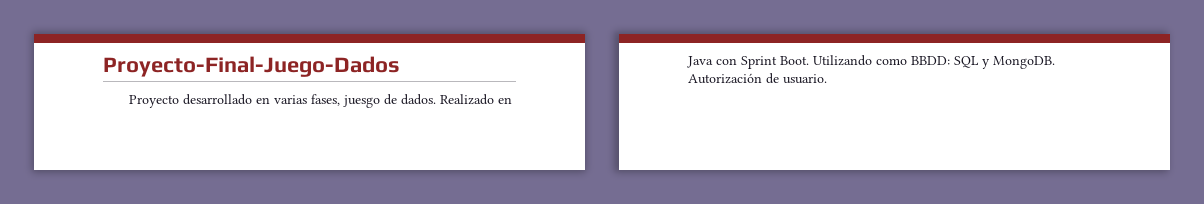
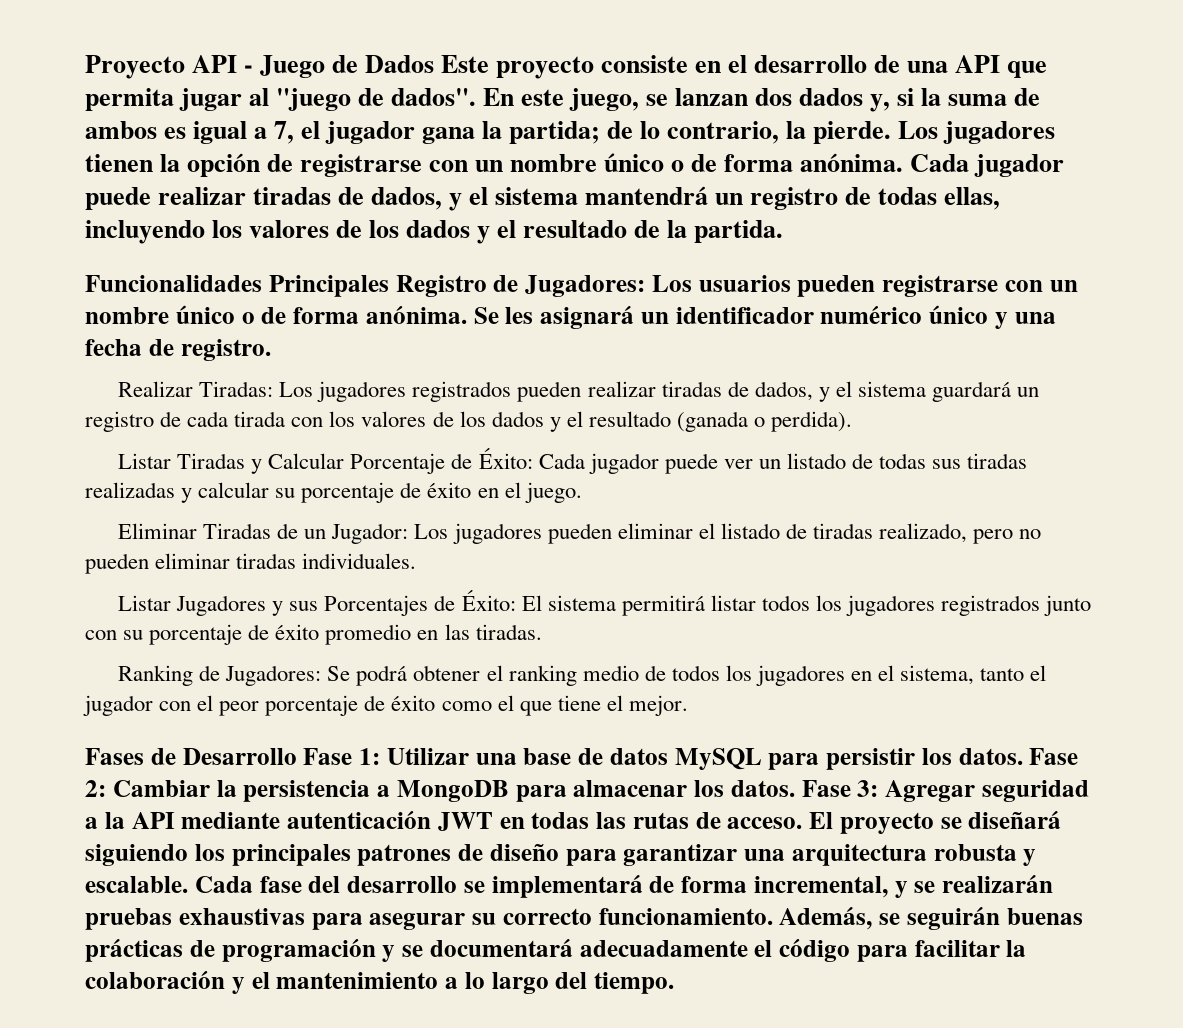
- Proyecto-Final-Juego-Dados
- Proyecto desarrollado en varias fases, juesgo de dados. Realizado en Java con Sprint Boot. Utilizando como BBDD: SQL y MongoDB. Autorización de usuario.
+ Proyecto API - Juego de Dados Este proyecto consiste en el desarrollo de una API que permita jugar al "juego de dados". En este juego, se lanzan dos dados y, si la suma de ambos es igual a 7, el jugador gana la partida; de lo contrario, la pierde. Los jugadores tienen la opción de registrarse con un nombre único o de forma anónima. Cada jugador puede realizar tiradas de dados, y el sistema mantendrá un registro de todas ellas, incluyendo los valores de los dados y el resultado de la partida.
+ Funcionalidades Principales Registro de Jugadores: Los usuarios pueden registrarse con un nombre único o de forma anónima. Se les asignará un identificador numérico único y una fecha de registro.
+ Realizar Tiradas: Los jugadores registrados pueden realizar tiradas de dados, y el sistema guardará un registro de cada tirada con los valores de los dados y el resultado (ganada o perdida).
+ Listar Tiradas y Calcular Porcentaje de Éxito: Cada jugador puede ver un listado de todas sus tiradas realizadas y calcular su porcentaje de éxito en el juego.
+ Eliminar Tiradas de un Jugador: Los jugadores pueden eliminar el listado de tiradas realizado, pero no pueden eliminar tiradas individuales.
+ Listar Jugadores y sus Porcentajes de Éxito: El sistema permitirá listar todos los jugadores registrados junto con su porcentaje de éxito promedio en las tiradas.
+ Ranking de Jugadores: Se podrá obtener el ranking medio de todos los jugadores en el sistema, tanto el jugador con el peor porcentaje de éxito como el que tiene el mejor.
+ Fases de Desarrollo Fase 1: Utilizar una base de datos MySQL para persistir los datos. Fase 2: Cambiar la persistencia a MongoDB para almacenar los datos. Fase 3: Agregar seguridad a la API mediante autenticación JWT en todas las rutas de acceso. El proyecto se diseñará siguiendo los principales patrones de diseño para garantizar una arquitectura robusta y escalable. Cada fase del desarrollo se implementará de forma incremental, y se realizarán pruebas exhaustivas para asegurar su correcto funcionamiento. Además, se seguirán buenas prácticas de programación y se documentará adecuadamente el código para facilitar la colaboración y el mantenimiento a lo largo del tiempo.

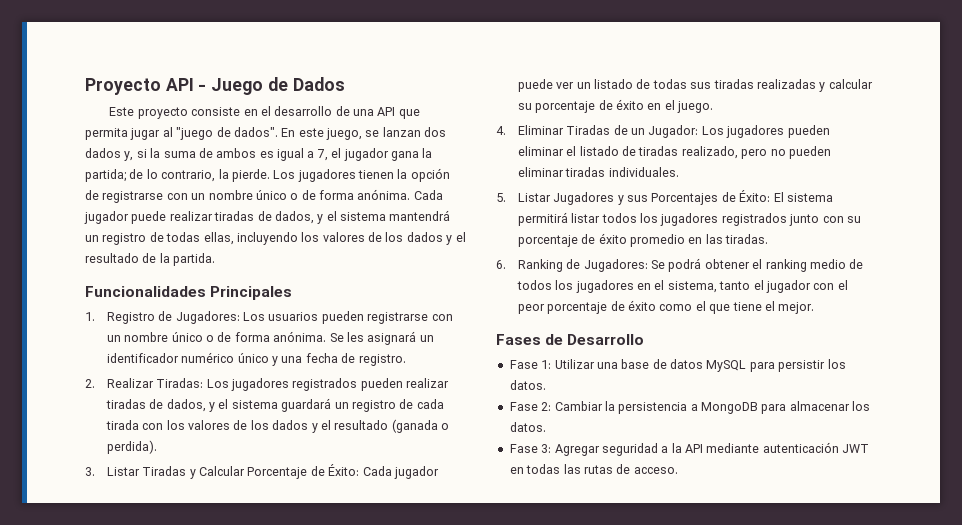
- Proyecto API - Juego de Dados Este proyecto consiste en el desarrollo de una API que permita jugar al "juego de dados".
+ Proyecto API - Juego de Dados
+ Este proyecto consiste en el desarrollo de una API que permita jugar al "juego de dados".
- Funcionalidades Principales Registro de Jugadores: Los usuarios pueden registrarse con un nombre único o de forma anónima.
+ Funcionalidades Principales
+ 1. Registro de Jugadores: Los usuarios pueden registrarse con un nombre único o de forma anónima.
- Realizar Tiradas: Los jugadores registrados pueden realizar tiradas de dados, y el sistema guardará un registro de cada tirada con los valores de los dados y el resultado (ganada o perdida).
+ 2. Realizar Tiradas: Los jugadores registrados pueden realizar tiradas de dados, y el sistema guardará un registro de cada tirada con los valores de los dados y el resultado (ganada o perdida).
- Listar Tiradas y Calcular Porcentaje de Éxito: Cada jugador puede ver un listado de todas sus tiradas realizadas y calcular su porcentaje de éxito en el juego.
+ 3. Listar Tiradas y Calcular Porcentaje de Éxito: Cada jugador puede ver un listado de todas sus tiradas realizadas y calcular su porcentaje de éxito en el juego.
- Eliminar Tiradas de un Jugador: Los jugadores pueden eliminar el listado de tiradas realizado, pero no pueden eliminar tiradas individuales.
+ 4. Eliminar Tiradas de un Jugador: Los jugadores pueden eliminar el listado de tiradas realizado, pero no pueden eliminar tiradas individuales.
- Listar Jugadores y sus Porcentajes de Éxito: El sistema permitirá listar todos los jugadores registrados junto con su porcentaje de éxito promedio en las tiradas.
+ 5. Listar Jugadores y sus Porcentajes de Éxito: El sistema permitirá listar todos los jugadores registrados junto con su porcentaje de éxito promedio en las tiradas.
- Ranking de Jugadores: Se podrá obtener el ranking medio de todos los jugadores en el sistema, tanto el jugador con el peor porcentaje de éxito como el que tiene el mejor.
+ 6. Ranking de Jugadores: Se podrá obtener el ranking medio de todos los jugadores en el sistema, tanto el jugador con el peor porcentaje de éxito como el que tiene el mejor.
- Fases de Desarrollo Fase 1: Utilizar una base de datos MySQL para persistir los datos. Fase 2: Cambiar la persistencia a MongoDB para almacenar los datos. Fase 3: Agregar seguridad a la API mediante autenticación JWT en todas las rutas de acceso. El proyecto se diseñará siguiendo los principales patrones de diseño para garantizar una arquitectura robusta y escalable. Cada fase del desarrollo se implementará de forma incremental, y se realizarán pruebas exhaustivas para asegurar su correcto funcionamiento. Además, se seguirán buenas prácticas de programación y se documentará adecuadamente el código para facilitar la colaboración y el mantenimiento a lo largo del tiempo.
+ Fases de Desarrollo
+ Fase 1: Utilizar una base de datos MySQL para persistir los datos.
+ Fase 2: Cambiar la persistencia a MongoDB para almacenar los datos.
+ Fase 3: Agregar seguridad a la API mediante autenticación JWT en todas las rutas de acceso.

